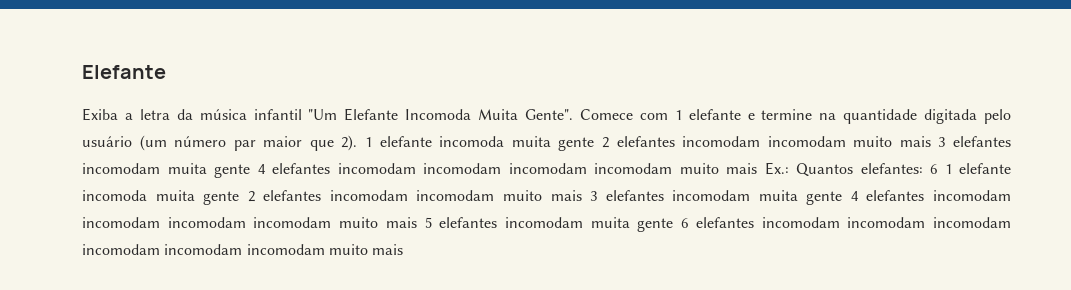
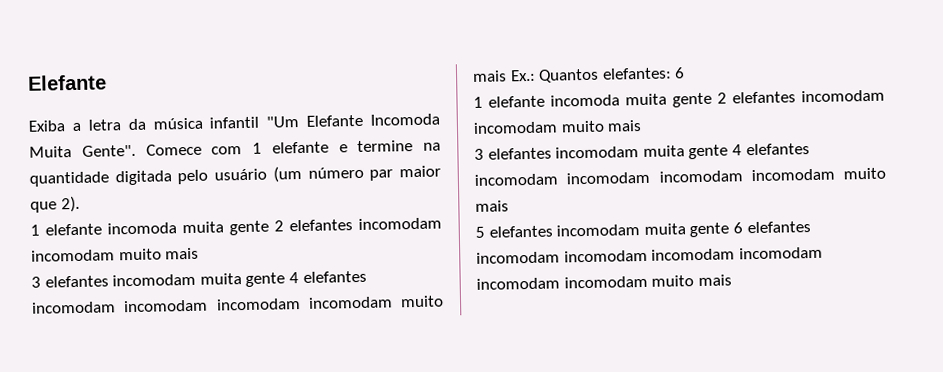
- Comece com 1 elefante e termine na quantidade digitada pelo usuário (um número par maior que 2). 1 elefante incomoda muita gente 2 elefantes incomodam incomodam muito mais 3 elefantes incomodam muita gente 4 elefantes incomodam incomodam incomodam incomodam muito mais Ex.:
+ Comece com 1 elefante e termine na quantidade digitada pelo usuário (um número par maior que 2).
+ 1 elefante incomoda muita gente 2 elefantes incomodam incomodam muito mais
+ 3 elefantes incomodam muita gente 4 elefantes incomodam incomodam incomodam incomodam muito mais Ex.:
- Quantos elefantes: 6 1 elefante incomoda muita gente 2 elefantes incomodam incomodam muito mais 3 elefantes incomodam muita gente 4 elefantes incomodam incomodam incomodam incomodam muito mais 5 elefantes incomodam muita gente 6 elefantes incomodam incomodam incomodam incomodam incomodam incomodam muito mais
+ Quantos elefantes: 6
+ 1 elefante incomoda muita gente 2 elefantes incomodam incomodam muito mais
+ 3 elefantes incomodam muita gente 4 elefantes incomodam incomodam incomodam incomodam muito mais
+ 5 elefantes incomodam muita gente 6 elefantes incomodam incomodam incomodam incomodam incomodam incomodam muito mais

